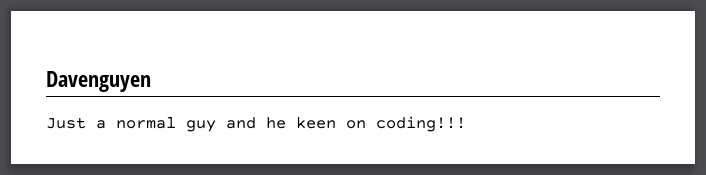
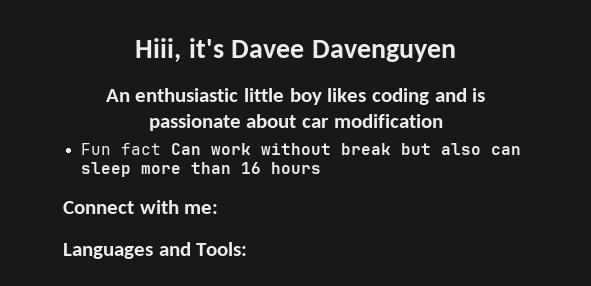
- Davenguyen
- Just a normal guy and he keen on coding!!!
+ Hiii, it's Davee Davenguyen
+ An enthusiastic little boy likes coding and is passionate about car modification
+ Fun fact Can work without break but also can sleep more than 16 hours
+ Connect with me:
+ Languages and Tools:

